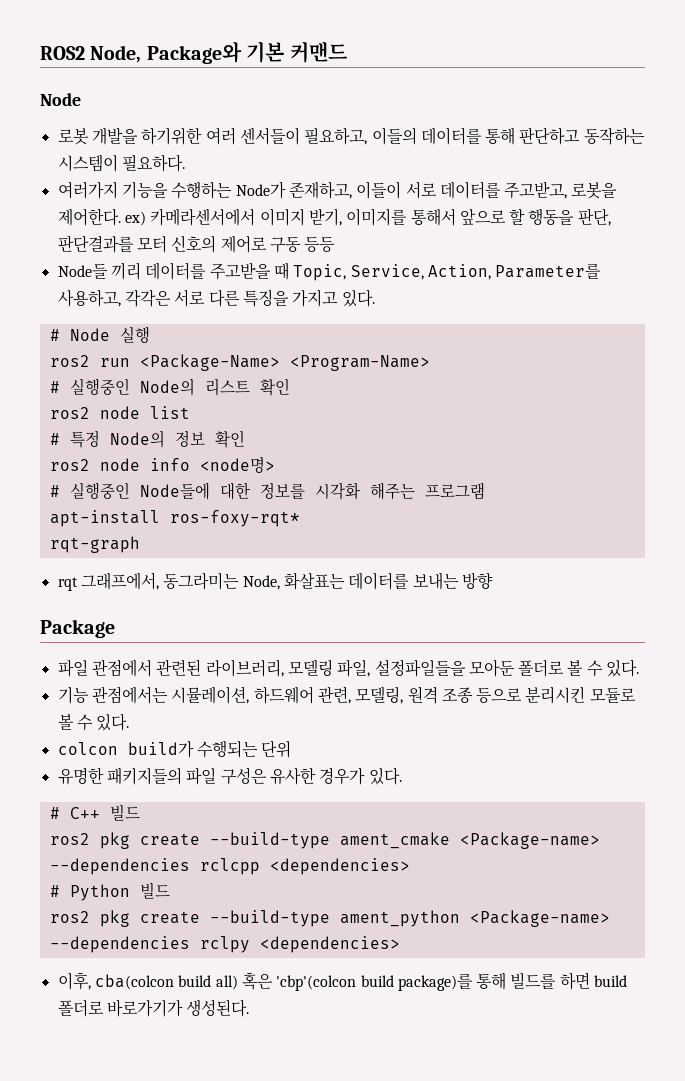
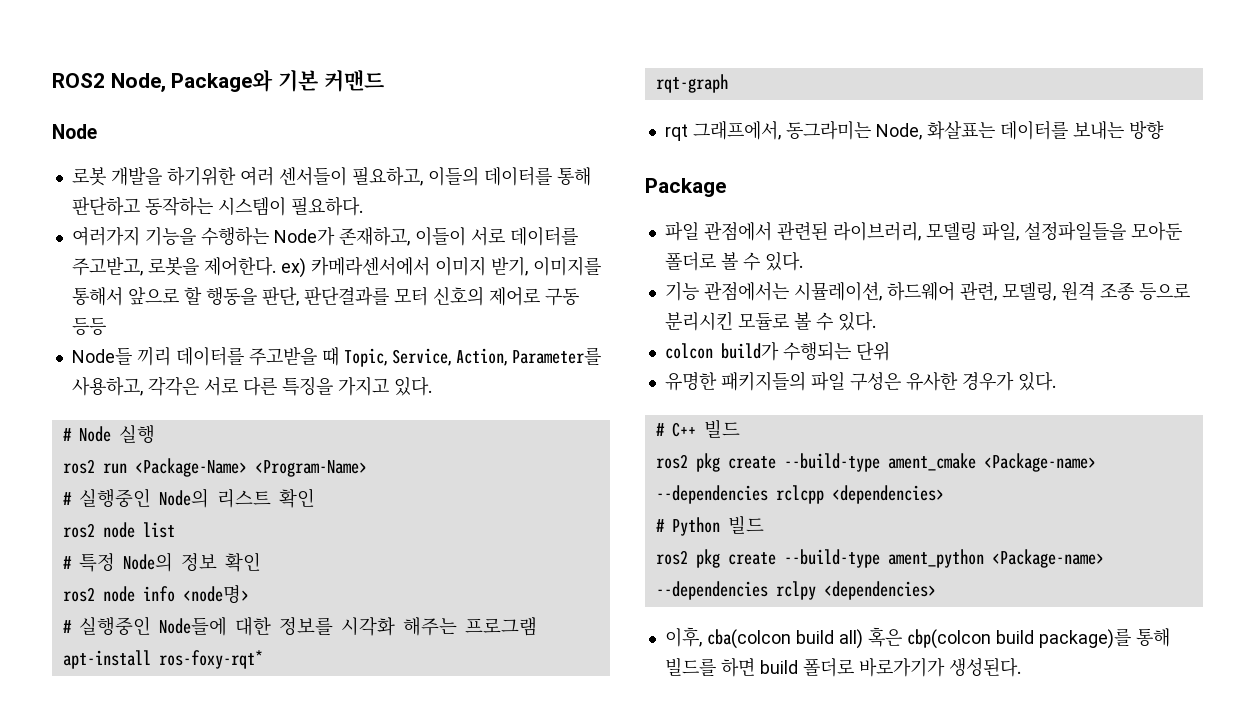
- 이후, cba(colcon build all) 혹은 'cbp'(colcon build package)를 통해 빌드를 하면 build 폴더로 바로가기가 생성된다.
+ 이후, cba(colcon build all) 혹은 cbp(colcon build package)를 통해 빌드를 하면 build 폴더로 바로가기가 생성된다.

